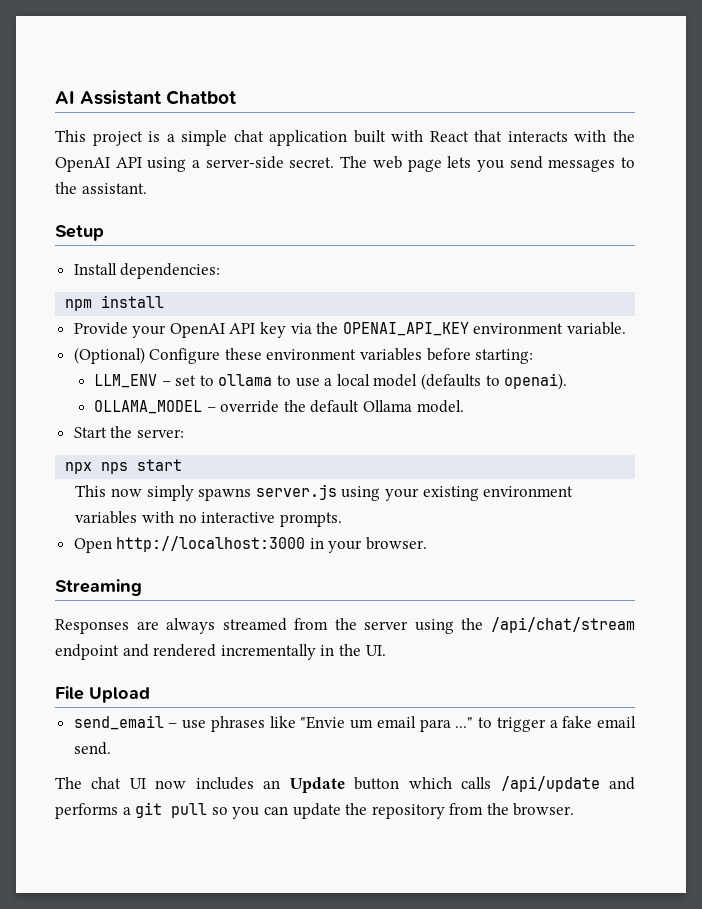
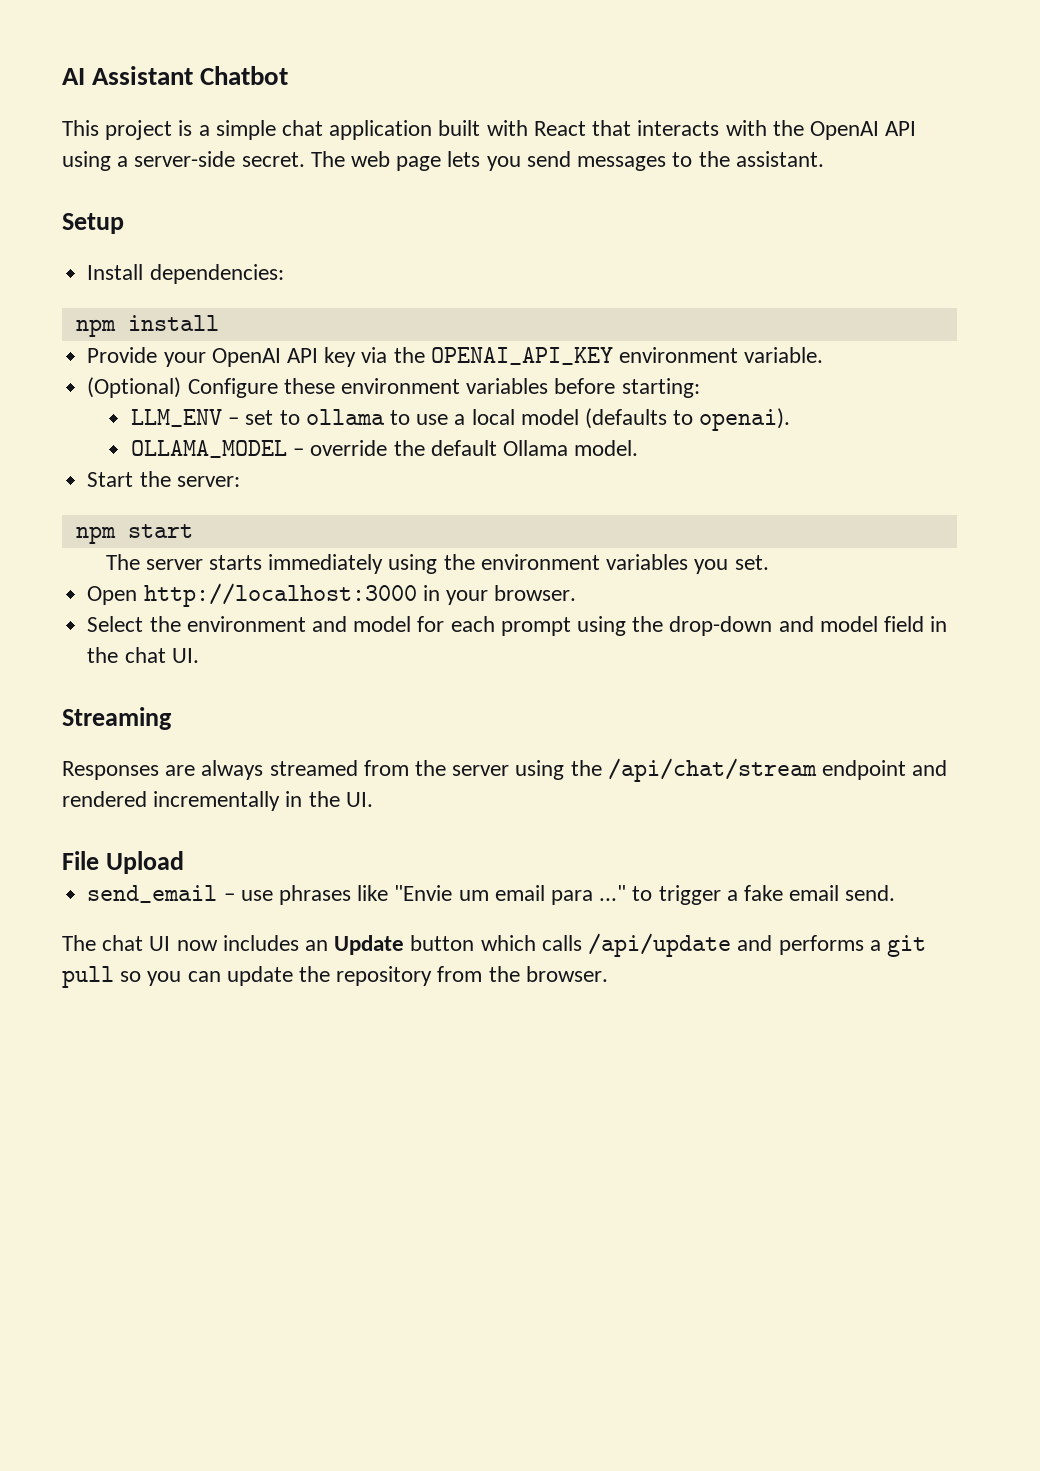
- npx nps start
+ npm start
- This now simply spawns server.js using your existing environment variables with no interactive prompts.
+ The server starts immediately using the environment variables you set.
+ Select the environment and model for each prompt using the drop-down and model field in the chat UI.

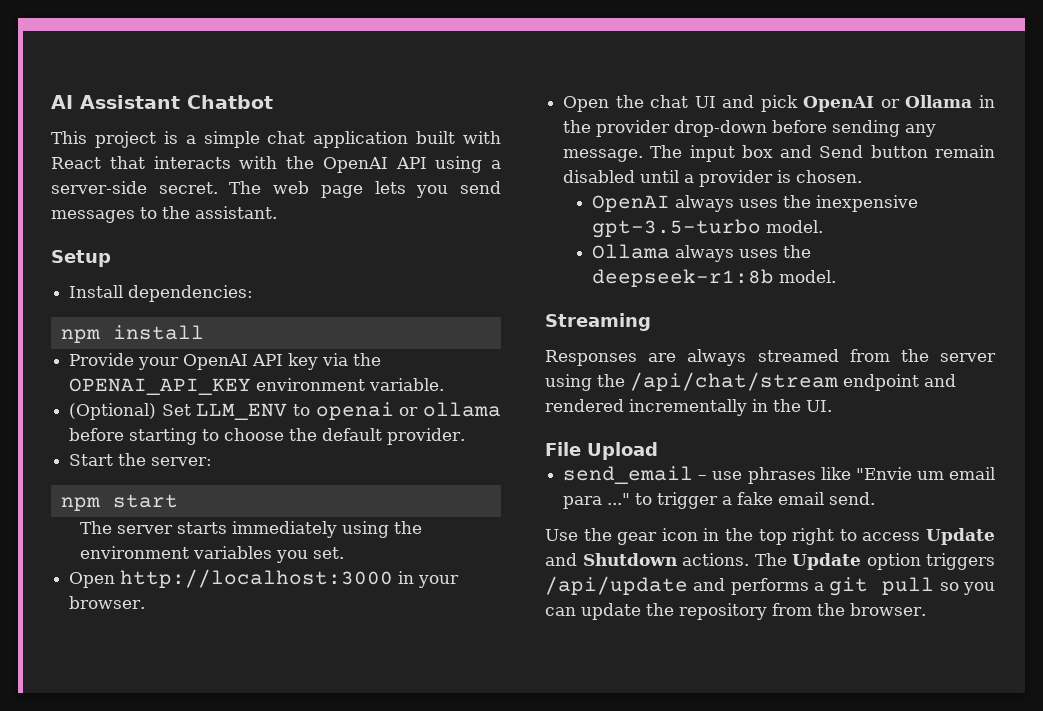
- (Optional) Configure these environment variables before starting:
- LLM_ENV – set to ollama to use a local model (defaults to openai).
- OLLAMA_MODEL – override the default Ollama model.
+ (Optional) Set LLM_ENV to openai or ollama before starting to choose the default provider.
- Select the environment and model for each prompt using the drop-down and model field in the chat UI.
+ Open the chat UI and pick OpenAI or Ollama in the provider drop-down before sending any message. The input box and Send button remain disabled until a provider is chosen.
+ OpenAI always uses the inexpensive gpt-3.5-turbo model.
+ Ollama always uses the deepseek-r1:8b model.
- The chat UI now includes an Update button which calls /api/update and performs a git pull so you can update the repository from the browser.
+ Use the gear icon in the top right to access Update and Shutdown actions. The Update option triggers /api/update and performs a git pull so you can update the repository from the browser.

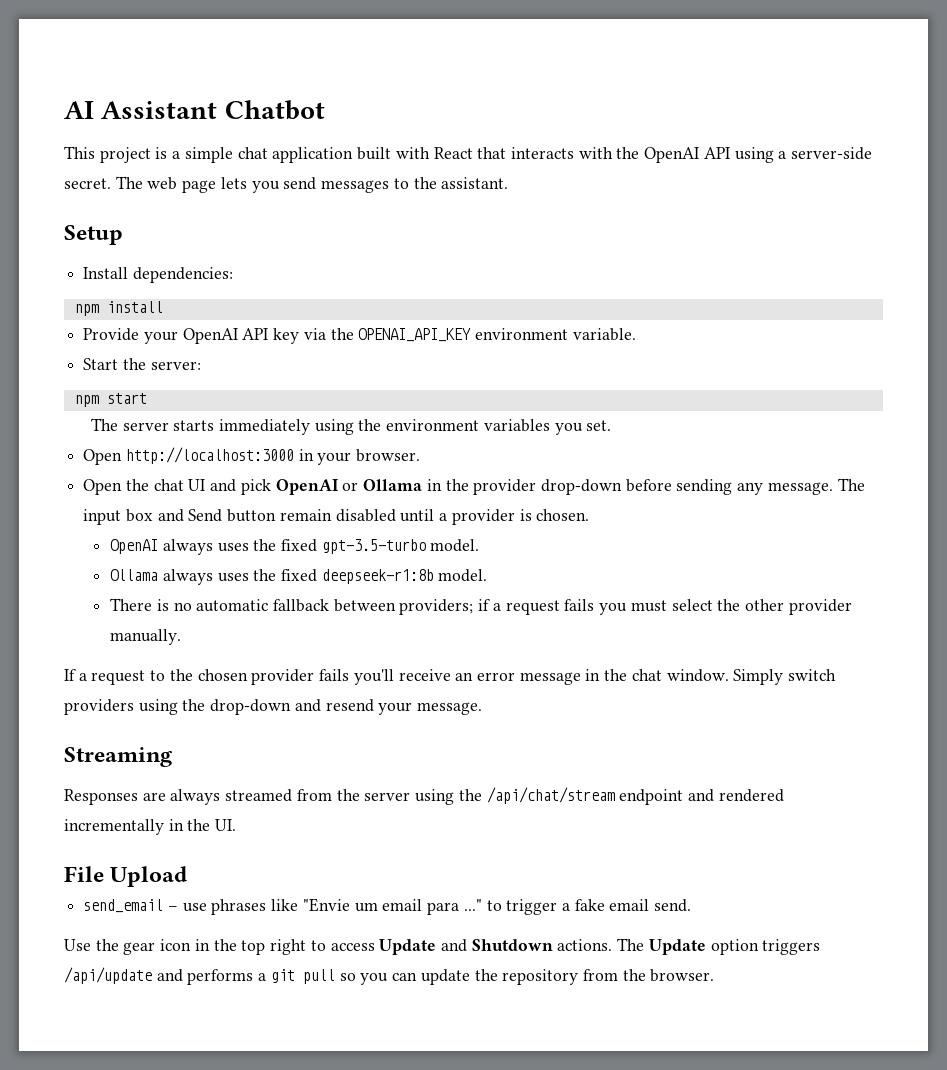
- (Optional) Set LLM_ENV to openai or ollama before starting to choose the default provider.
- OpenAI always uses the inexpensive gpt-3.5-turbo model.
+ OpenAI always uses the fixed gpt-3.5-turbo model.
- Ollama always uses the deepseek-r1:8b model.
+ Ollama always uses the fixed deepseek-r1:8b model.
+ There is no automatic fallback between providers; if a request fails you must select the other provider manually.
+ If a request to the chosen provider fails you'll receive an error message in the chat window. Simply switch providers using the drop-down and resend your message.

